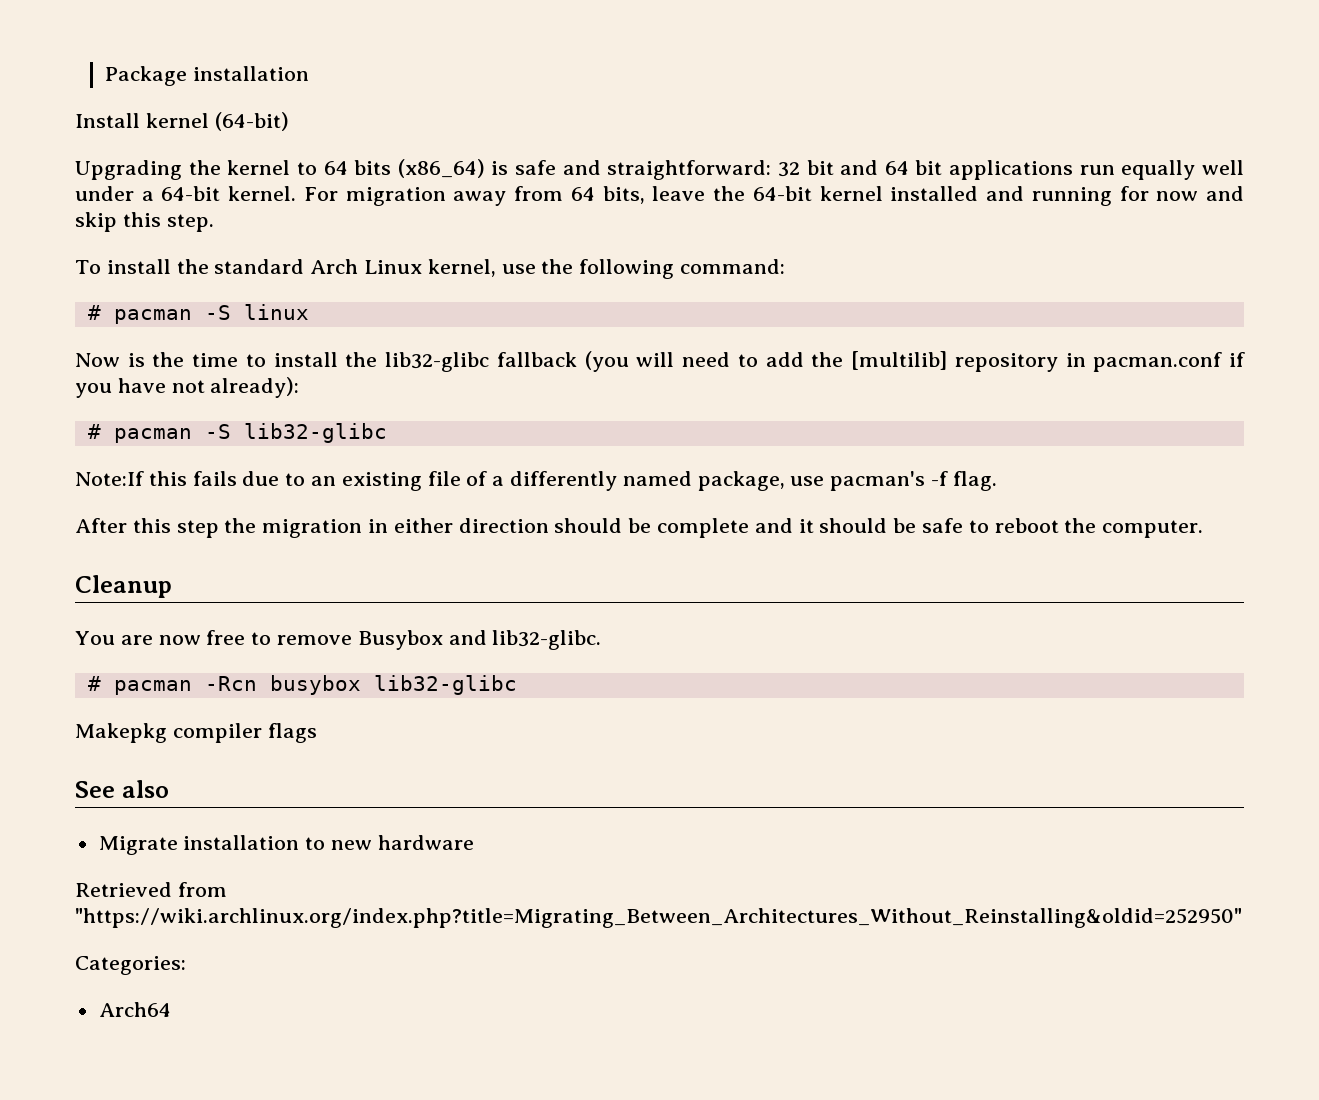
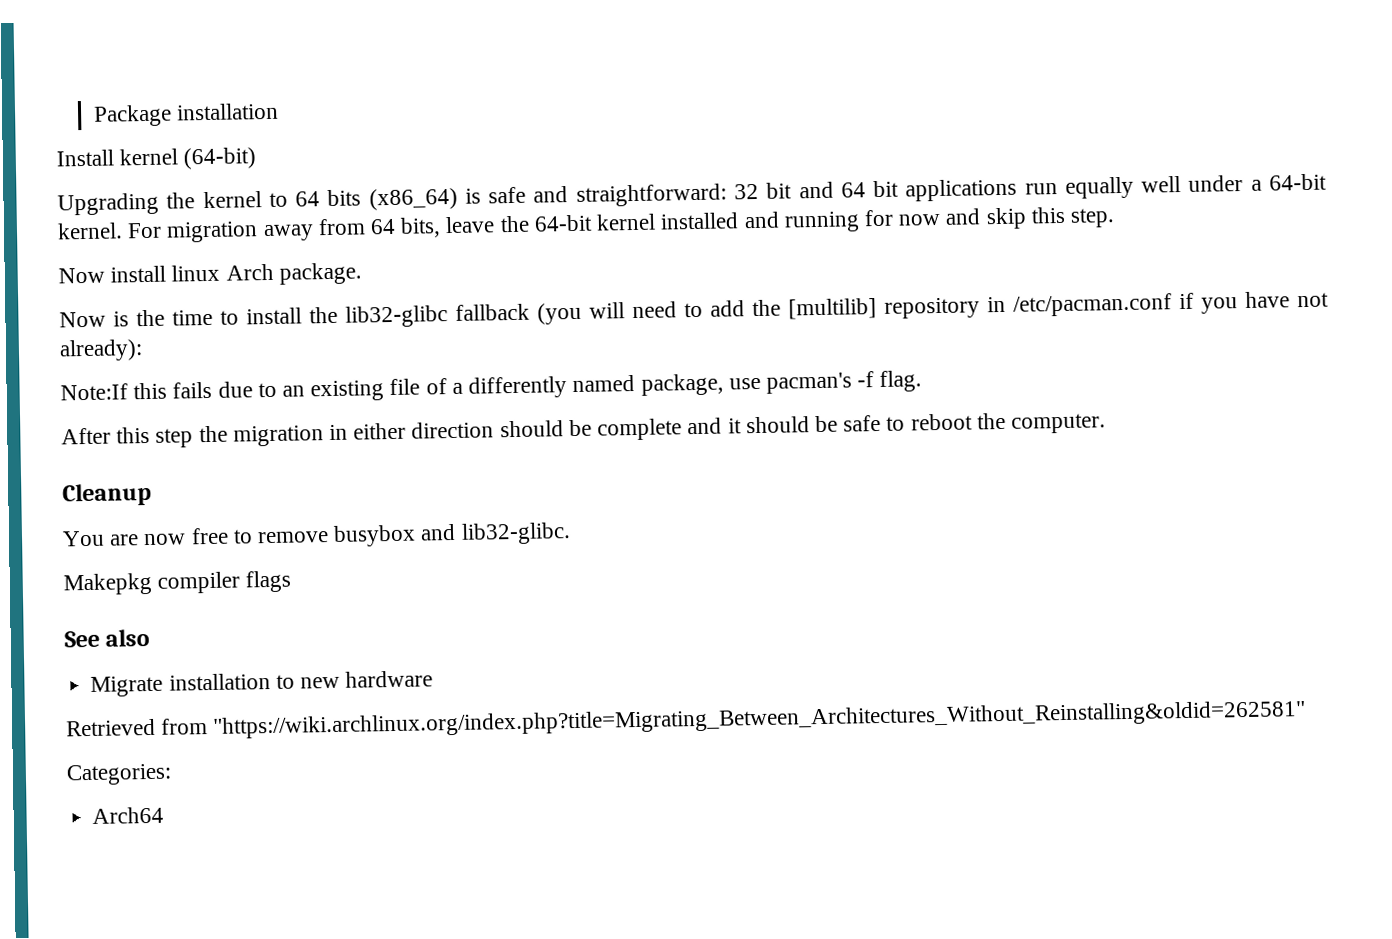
- To install the standard Arch Linux kernel, use the following command:
- # pacman -S linux
+ Now install linux Arch package.
- Now is the time to install the lib32-glibc fallback (you will need to add the [multilib] repository in pacman.conf if you have not already):
+ Now is the time to install the lib32-glibc fallback (you will need to add the [multilib] repository in /etc/pacman.conf if you have not already):
- # pacman -S lib32-glibc
- You are now free to remove Busybox and lib32-glibc.
+ You are now free to remove busybox and lib32-glibc.
- # pacman -Rcn busybox lib32-glibc
- Retrieved from "https://wiki.archlinux.org/index.php?title=Migrating_Between_Architectures_Without_Reinstalling&oldid=252950"
+ Retrieved from "https://wiki.archlinux.org/index.php?title=Migrating_Between_Architectures_Without_Reinstalling&oldid=262581"

